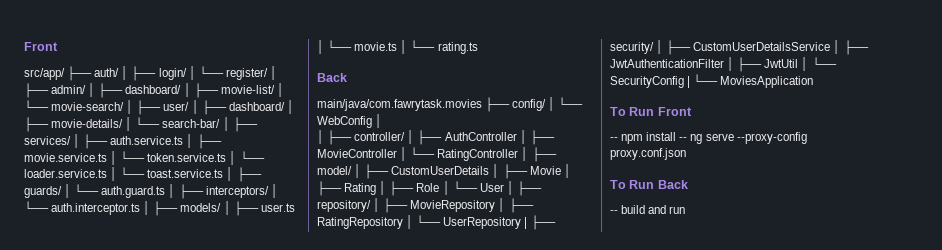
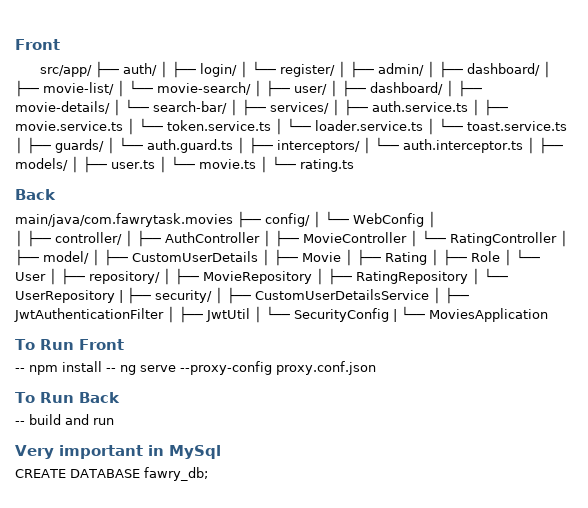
+ Very important in MySql
+ CREATE DATABASE fawry_db;

